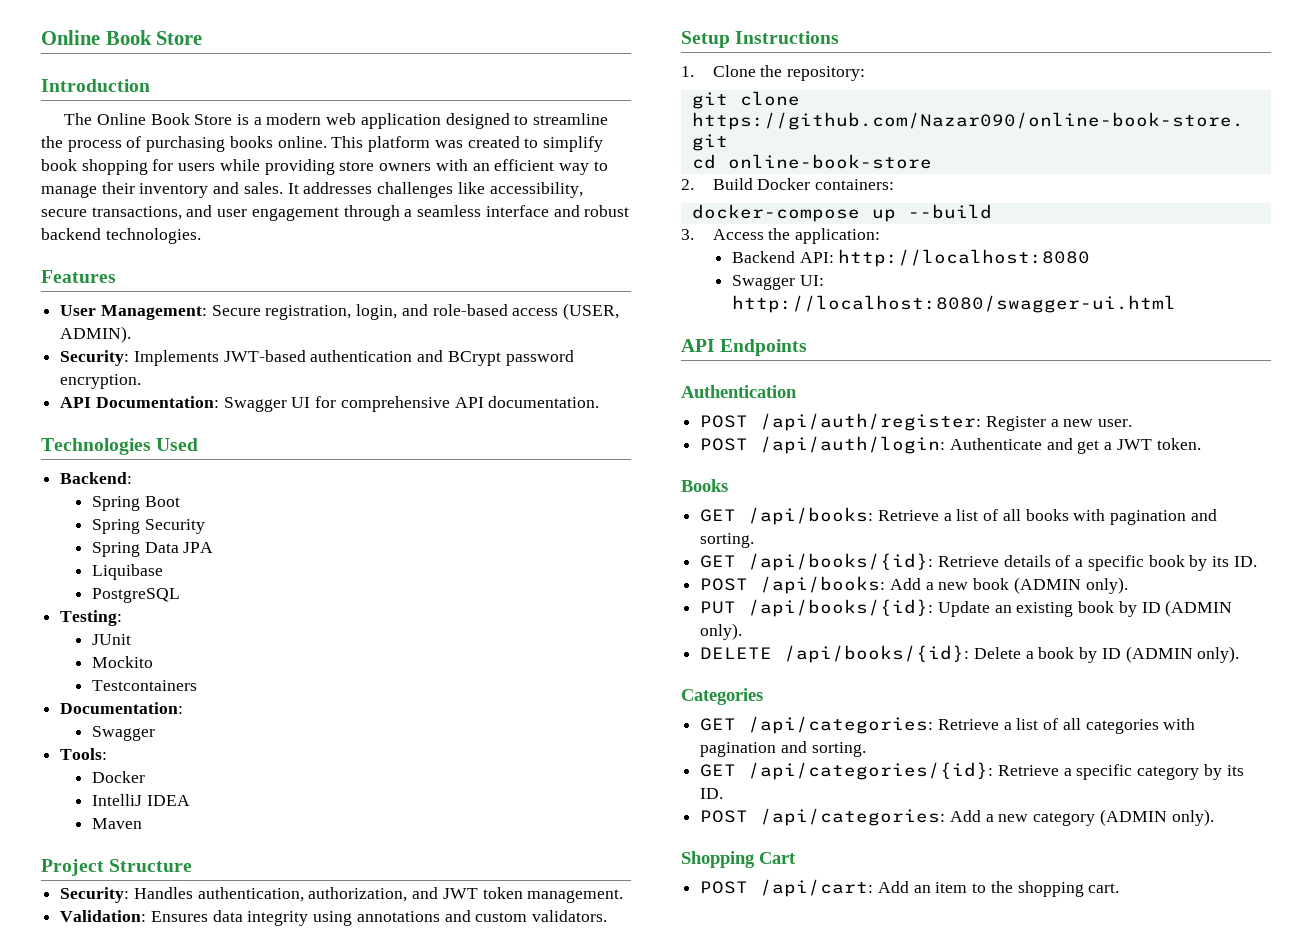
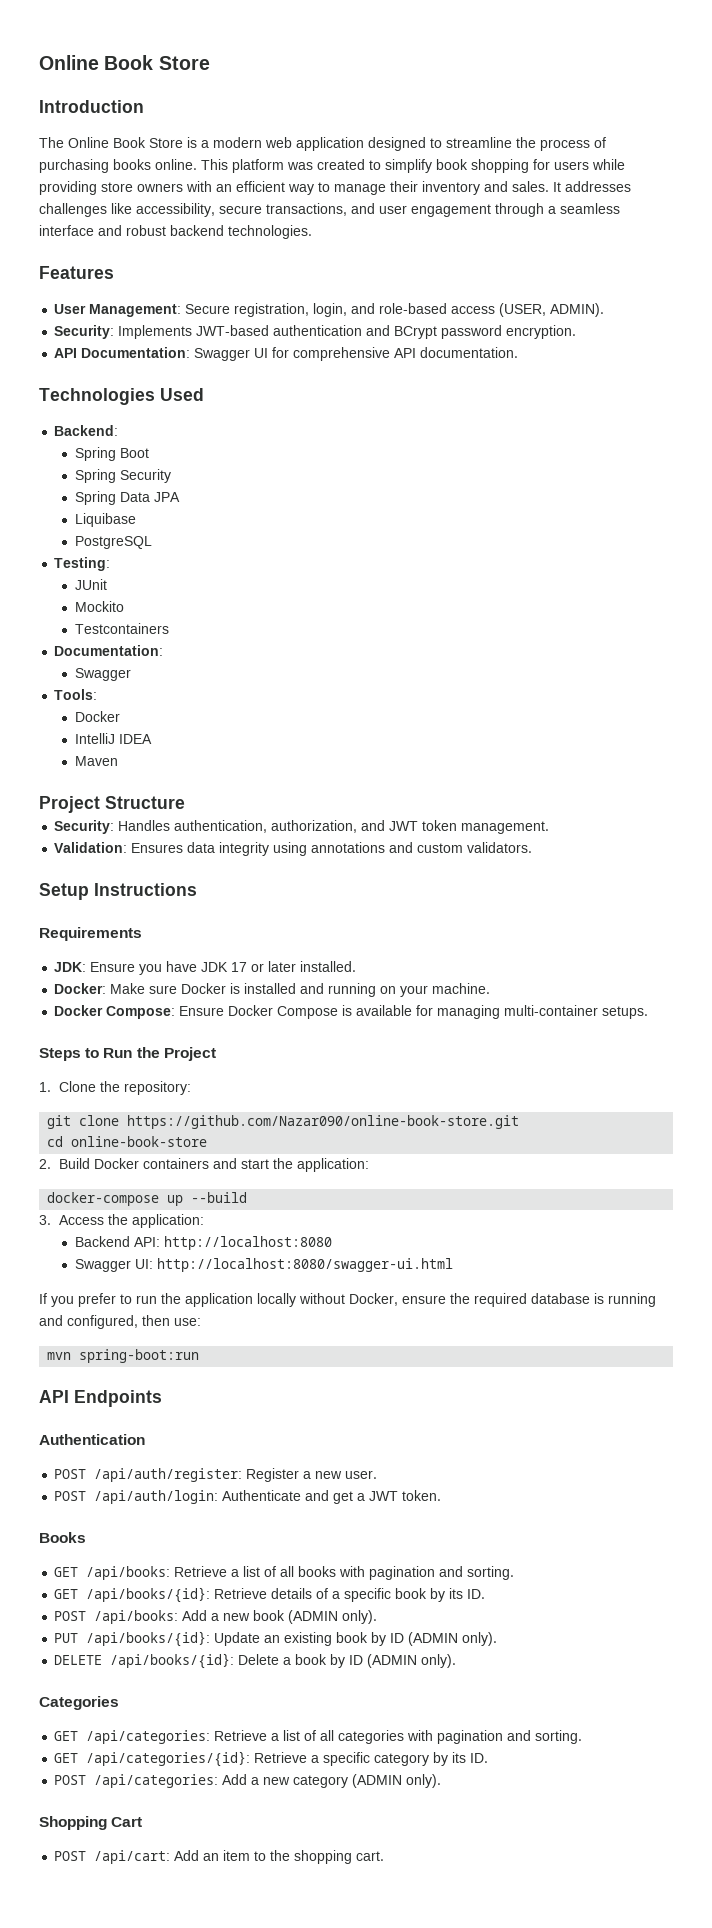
+ Requirements
+ JDK: Ensure you have JDK 17 or later installed.
+ Docker: Make sure Docker is installed and running on your machine.
+ Docker Compose: Ensure Docker Compose is available for managing multi-container setups.
+ Steps to Run the Project
- 2. Build Docker containers:
+ 2. Build Docker containers and start the application:
+ If you prefer to run the application locally without Docker, ensure the required database is running and configured, then use:
+ mvn spring-boot:run

